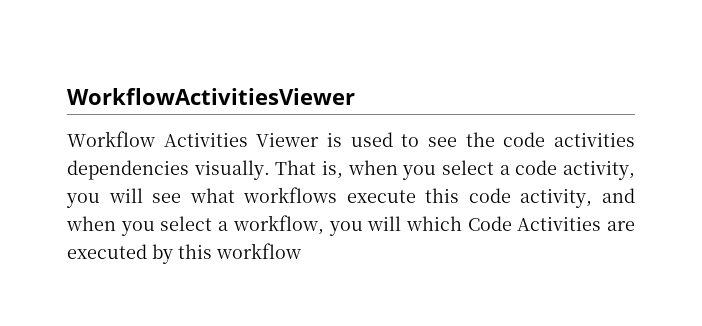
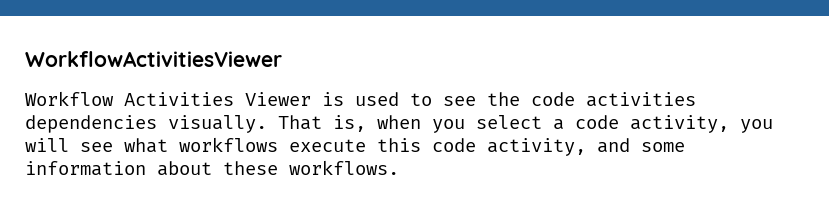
- That is, when you select a code activity, you will see what workflows execute this code activity, and when you select a workflow, you will which Code Activities are executed by this workflow
+ That is, when you select a code activity, you will see what workflows execute this code activity, and some information about these workflows.

